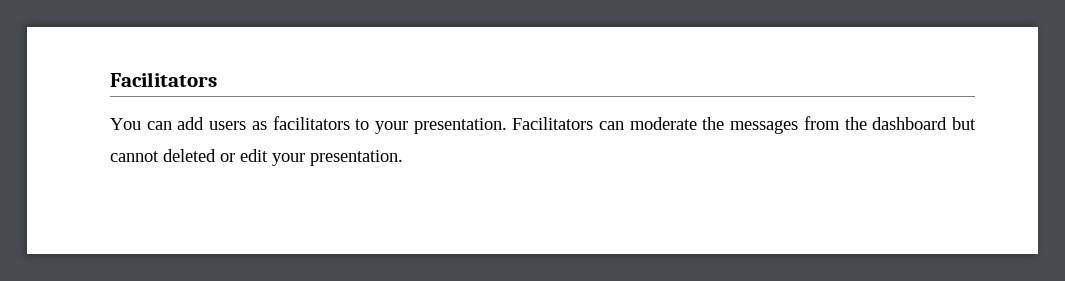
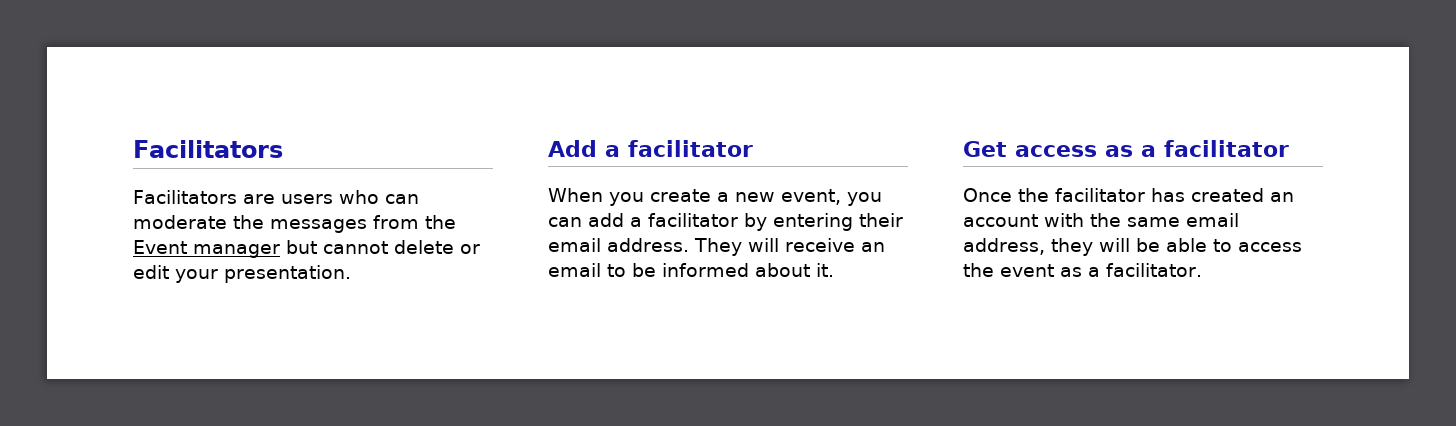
- You can add users as facilitators to your presentation. Facilitators can moderate the messages from the dashboard but cannot deleted or edit your presentation.
+ Facilitators are users who can moderate the messages from the Event manager but cannot delete or edit your presentation.
+ Add a facilitator
+ When you create a new event, you can add a facilitator by entering their email address. They will receive an email to be informed about it.
+ Get access as a facilitator
+ Once the facilitator has created an account with the same email address, they will be able to access the event as a facilitator.

